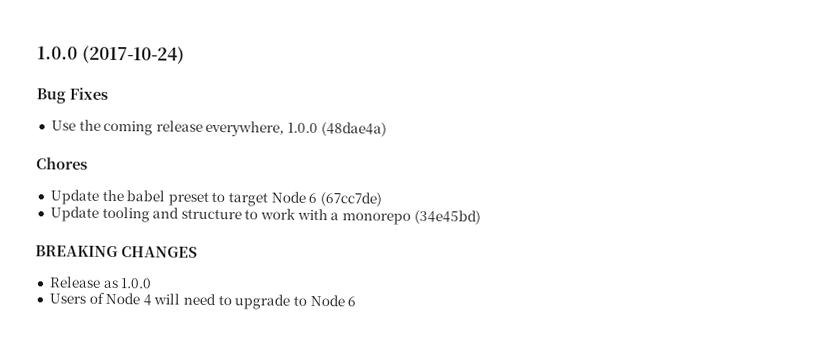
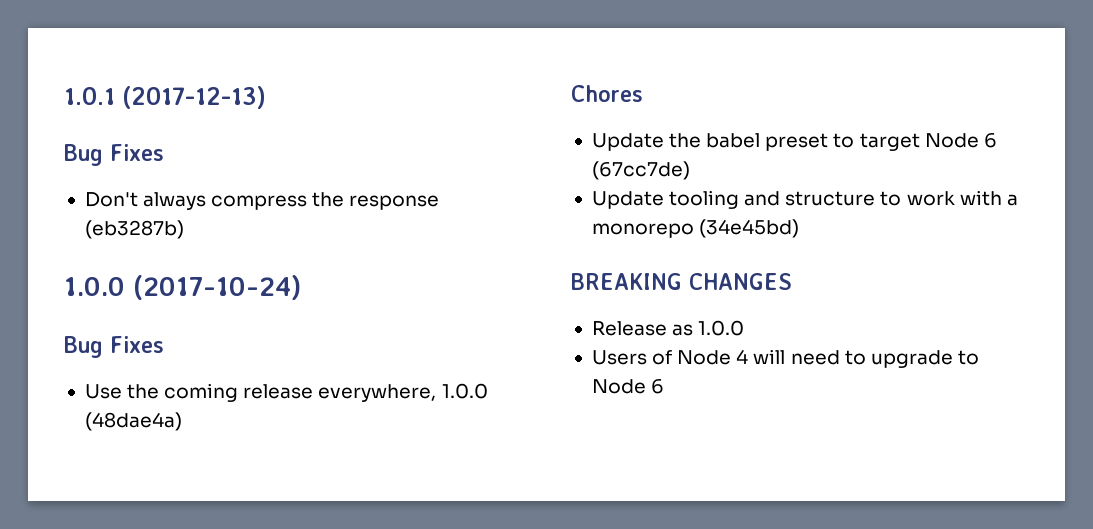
+ 1.0.1 (2017-12-13)
+ Bug Fixes
+ Don't always compress the response (eb3287b)

